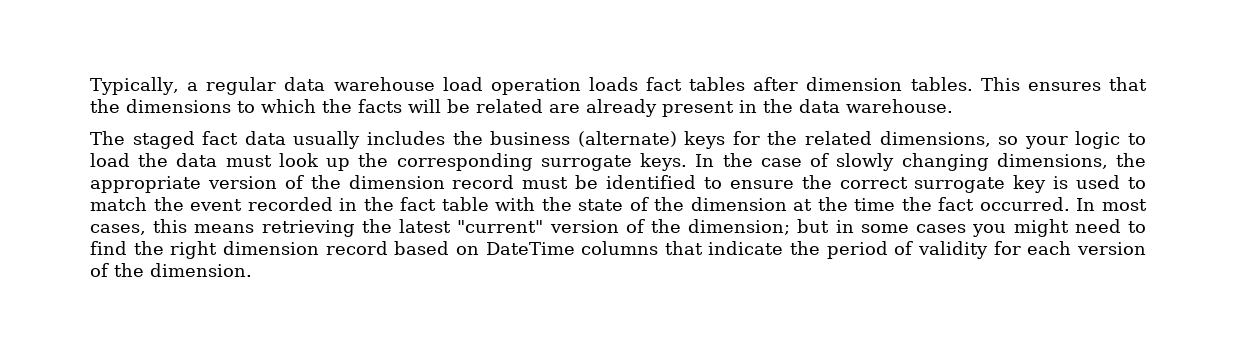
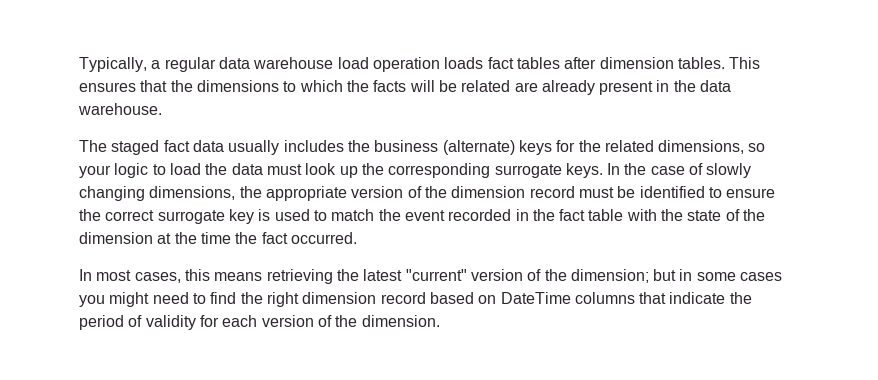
- In the case of slowly changing dimensions, the appropriate version of the dimension record must be identified to ensure the correct surrogate key is used to match the event recorded in the fact table with the state of the dimension at the time the fact occurred. In most cases, this means retrieving the latest "current" version of the dimension;
+ In the case of slowly changing dimensions, the appropriate version of the dimension record must be identified to ensure the correct surrogate key is used to match the event recorded in the fact table with the state of the dimension at the time the fact occurred.
+ In most cases, this means retrieving the latest "current" version of the dimension;

